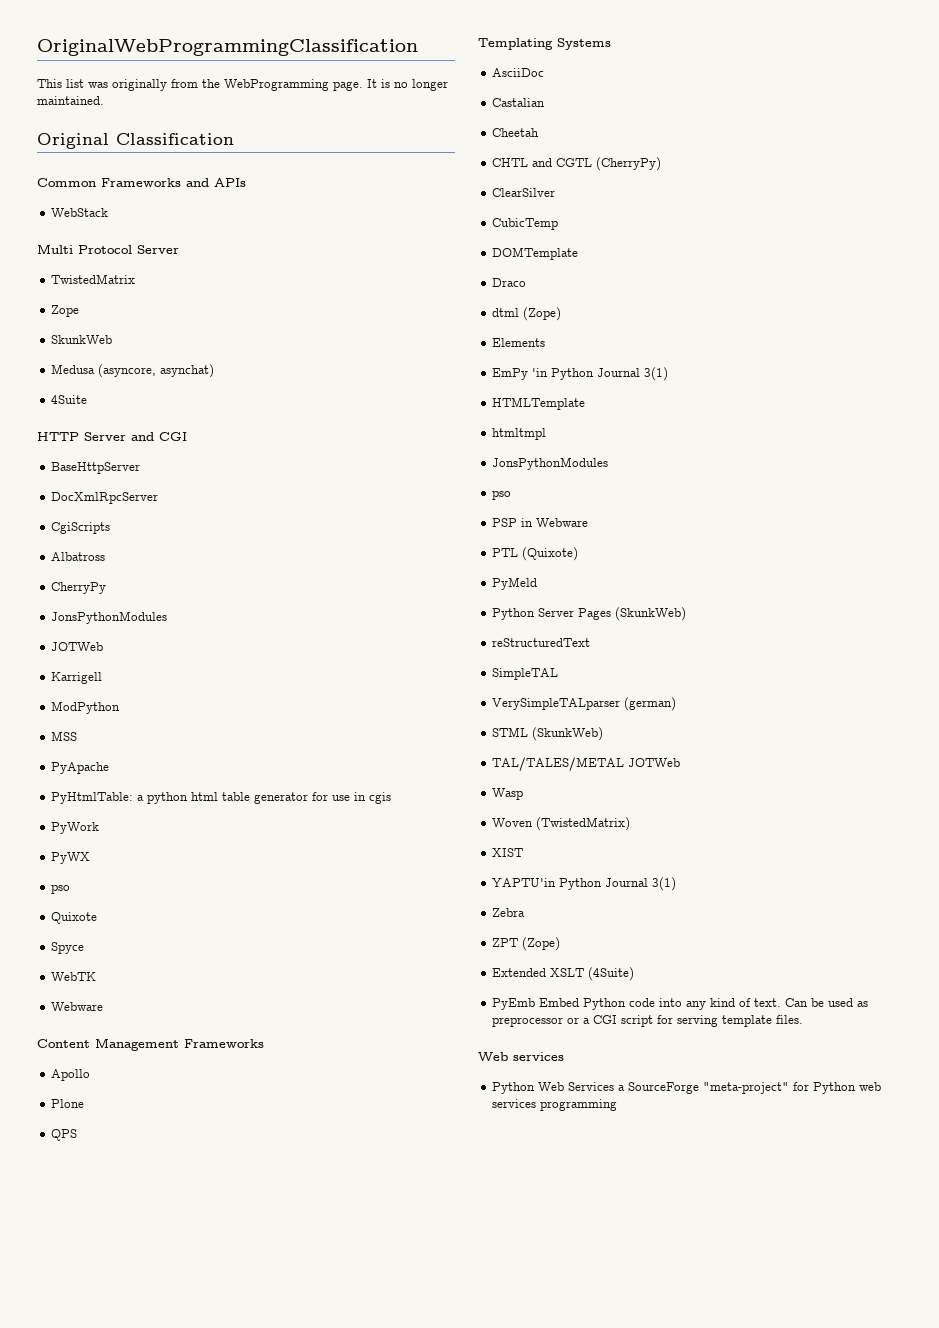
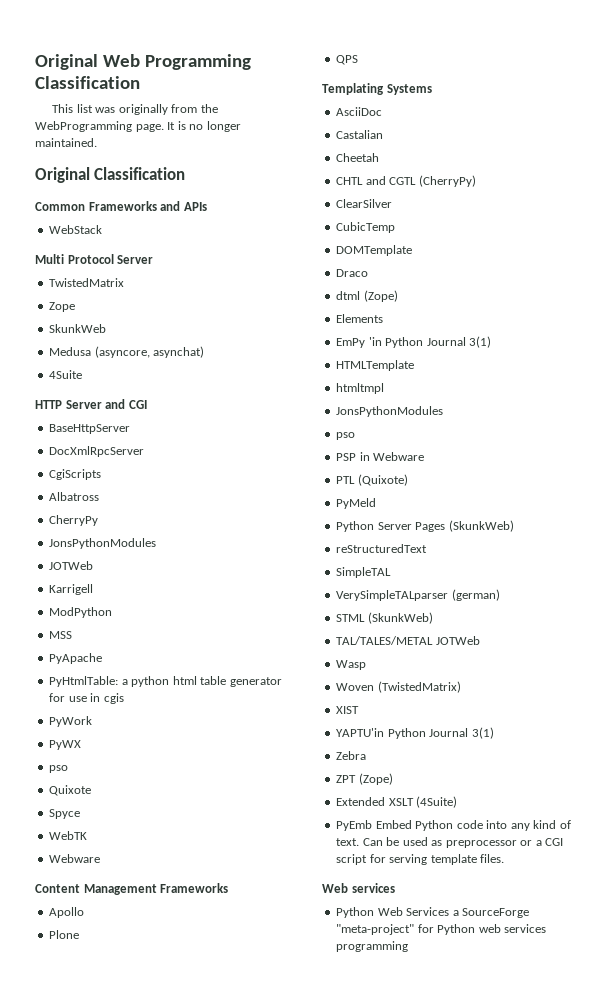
- OriginalWebProgrammingClassification
+ Original Web Programming Classification

